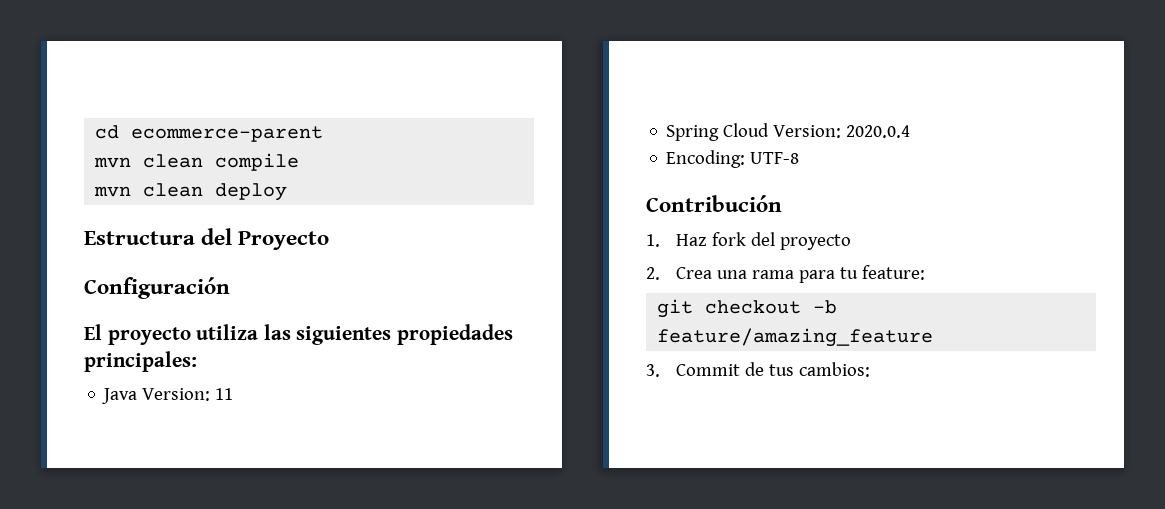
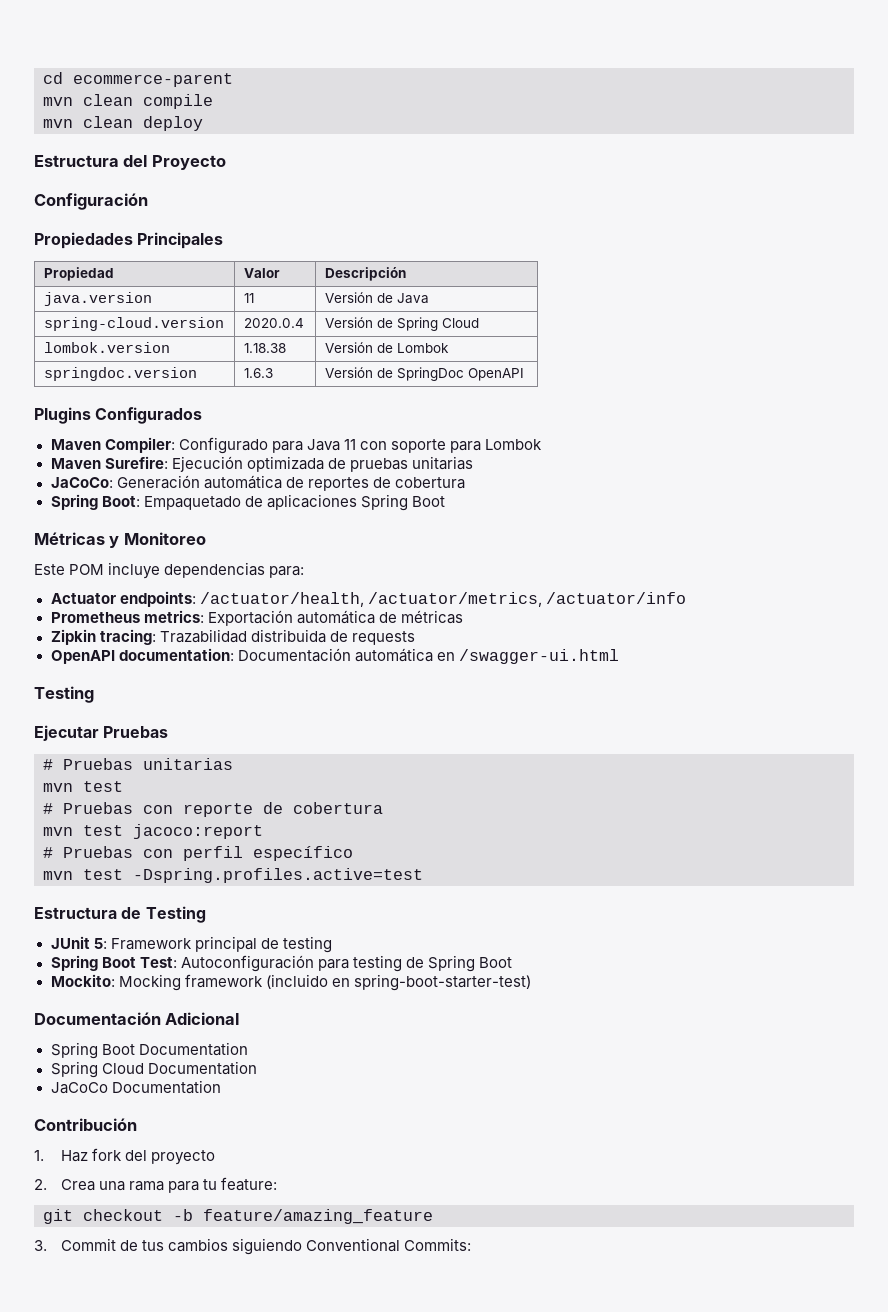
- El proyecto utiliza las siguientes propiedades principales:
- Java Version: 11
- Spring Cloud Version: 2020.0.4
- Encoding: UTF-8
+ Propiedades Principales
+ Propiedad | Valor | Descripción
+ java.version | 11 | Versión de Java
+ spring-cloud.version | 2020.0.4 | Versión de Spring Cloud
+ lombok.version | 1.18.38 | Versión de Lombok
+ springdoc.version | 1.6.3 | Versión de SpringDoc OpenAPI
+ Plugins Configurados
+ Maven Compiler: Configurado para Java 11 con soporte para Lombok
+ Maven Surefire: Ejecución optimizada de pruebas unitarias
+ JaCoCo: Generación automática de reportes de cobertura
+ Spring Boot: Empaquetado de aplicaciones Spring Boot
+ Métricas y Monitoreo
+ Este POM incluye dependencias para:
+ Actuator endpoints: /actuator/health, /actuator/metrics, /actuator/info
+ Prometheus metrics: Exportación automática de métricas
+ Zipkin tracing: Trazabilidad distribuida de requests
+ OpenAPI documentation: Documentación automática en /swagger-ui.html
+ Testing
+ Ejecutar Pruebas
+ # Pruebas unitarias
+ mvn test
+ # Pruebas con reporte de cobertura
+ mvn test jacoco:report
+ # Pruebas con perfil específico
+ mvn test -Dspring.profiles.active=test
+ Estructura de Testing
+ JUnit 5: Framework principal de testing
+ Spring Boot Test: Autoconfiguración para testing de Spring Boot
+ Mockito: Mocking framework (incluido en spring-boot-starter-test)
+ Documentación Adicional
+ Spring Boot Documentation
+ Spring Cloud Documentation
+ JaCoCo Documentation
- 3. Commit de tus cambios:
+ 3. Commit de tus cambios siguiendo Conventional Commits:

